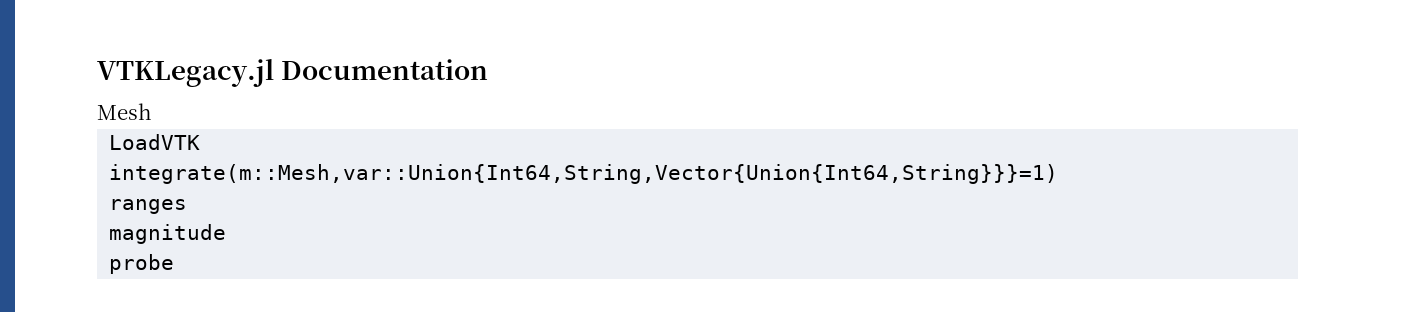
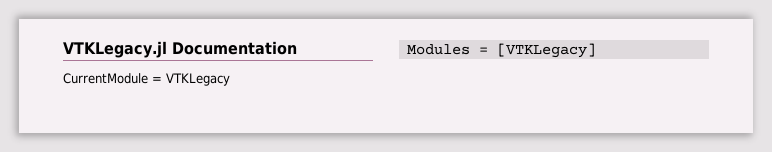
- Mesh
- LoadVTK
- integrate(m::Mesh,var::Union{Int64,String,Vector{Union{Int64,String}}}=1)
- ranges
- magnitude
- probe
+ CurrentModule = VTKLegacy
+ Modules = [VTKLegacy]

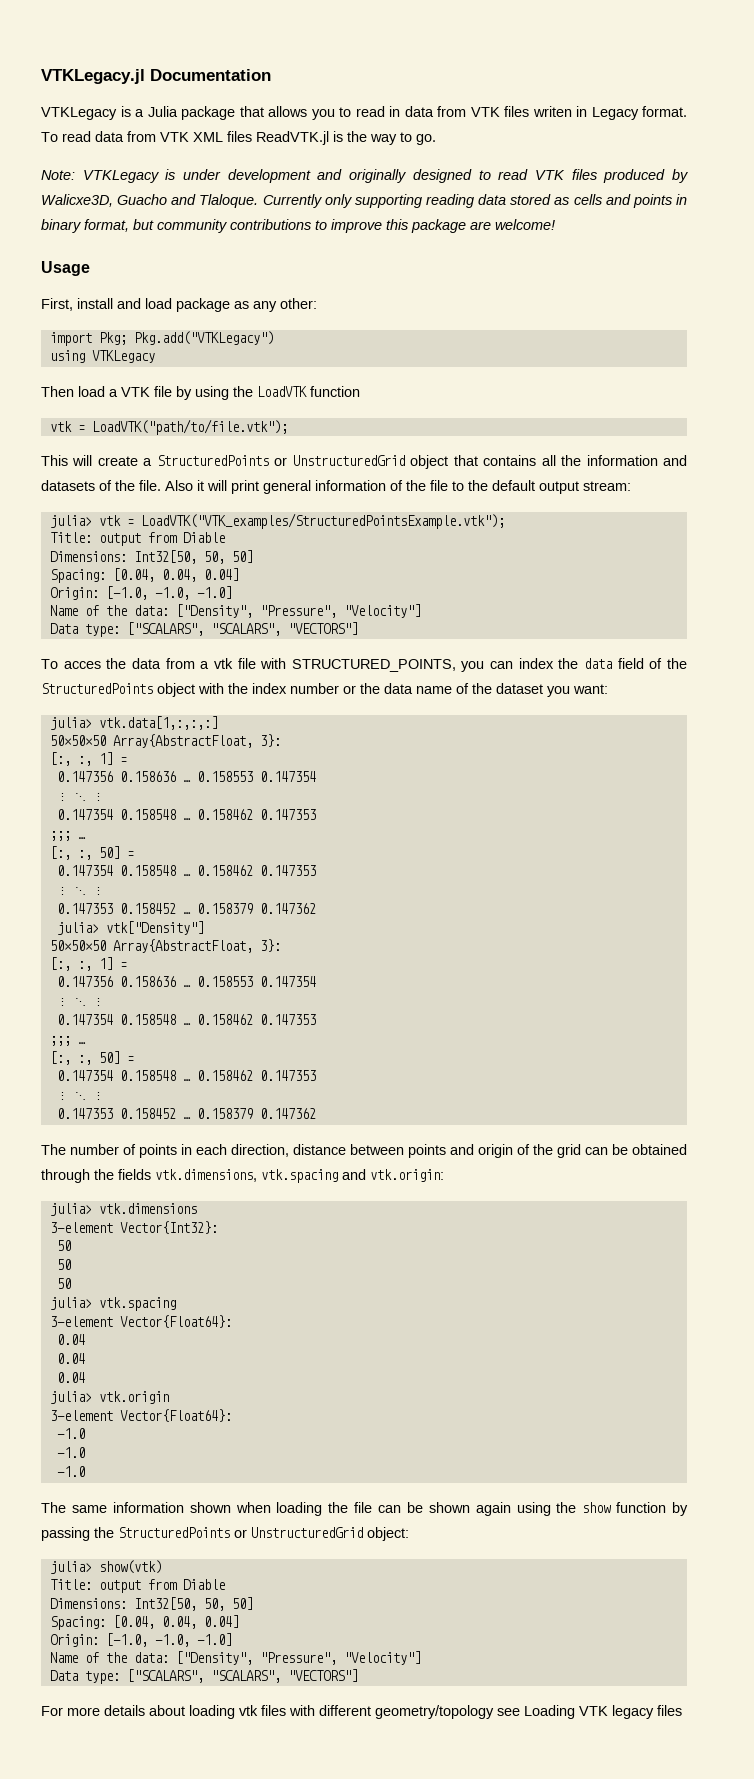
- CurrentModule = VTKLegacy
- Modules = [VTKLegacy]
+ VTKLegacy is a Julia package that allows you to read in data from VTK files writen in Legacy format. To read data from VTK XML files ReadVTK.jl is the way to go.
+ Note: VTKLegacy is under development and originally designed to read VTK files produced by Walicxe3D, Guacho and Tlaloque. Currently only supporting reading data stored as cells and points in binary format, but community contributions to improve this package are welcome!
+ Usage
+ First, install and load package as any other:
+ import Pkg; Pkg.add("VTKLegacy")
+ using VTKLegacy
+ Then load a VTK file by using the LoadVTK function
+ vtk = LoadVTK("path/to/file.vtk");
+ This will create a StructuredPoints or UnstructuredGrid object that contains all the information and datasets of the file. Also it will print general information of the file to the default output stream:
+ julia> vtk = LoadVTK("VTK_examples/StructuredPointsExample.vtk");
+ Title: output from Diable
+ Dimensions: Int32[50, 50, 50]
+ Spacing: [0.04, 0.04, 0.04]
+ Origin: [-1.0, -1.0, -1.0]
+ Name of the data: ["Density", "Pressure", "Velocity"]
+ Data type: ["SCALARS", "SCALARS", "VECTORS"]
+ To acces the data from a vtk file with STRUCTURED_POINTS, you can index the data field of the StructuredPoints object with the index number or the data name of the dataset you want:
+ julia> vtk.data[1,:,:,:]
+ 50×50×50 Array{AbstractFloat, 3}:
+ [:, :, 1] =
+ 0.147356 0.158636 … 0.158553 0.147354
+ ⋮ ⋱ ⋮
+ 0.147354 0.158548 … 0.158462 0.147353
+ ;;; …
+ [:, :, 50] =
+ 0.147354 0.158548 … 0.158462 0.147353
+ ⋮ ⋱ ⋮
+ 0.147353 0.158452 … 0.158379 0.147362
+ julia> vtk["Density"]
+ 50×50×50 Array{AbstractFloat, 3}:
+ [:, :, 1] =
+ 0.147356 0.158636 … 0.158553 0.147354
+ ⋮ ⋱ ⋮
+ 0.147354 0.158548 … 0.158462 0.147353
+ ;;; …
+ [:, :, 50] =
+ 0.147354 0.158548 … 0.158462 0.147353
+ ⋮ ⋱ ⋮
+ 0.147353 0.158452 … 0.158379 0.147362
+ The number of points in each direction, distance between points and origin of the grid can be obtained through the fields vtk.dimensions, vtk.spacing and vtk.origin:
+ julia> vtk.dimensions
+ 3-element Vector{Int32}:
+ 50
+ 50
+ 50
+ julia> vtk.spacing
+ 3-element Vector{Float64}:
+ 0.04
+ 0.04
+ 0.04
+ julia> vtk.origin
+ 3-element Vector{Float64}:
+ -1.0
+ -1.0
+ -1.0
+ The same information shown when loading the file can be shown again using the show function by passing the StructuredPoints or UnstructuredGrid object:
+ julia> show(vtk)
+ Title: output from Diable
+ Dimensions: Int32[50, 50, 50]
+ Spacing: [0.04, 0.04, 0.04]
+ Origin: [-1.0, -1.0, -1.0]
+ Name of the data: ["Density", "Pressure", "Velocity"]
+ Data type: ["SCALARS", "SCALARS", "VECTORS"]
+ For more details about loading vtk files with different geometry/topology see Loading VTK legacy files

